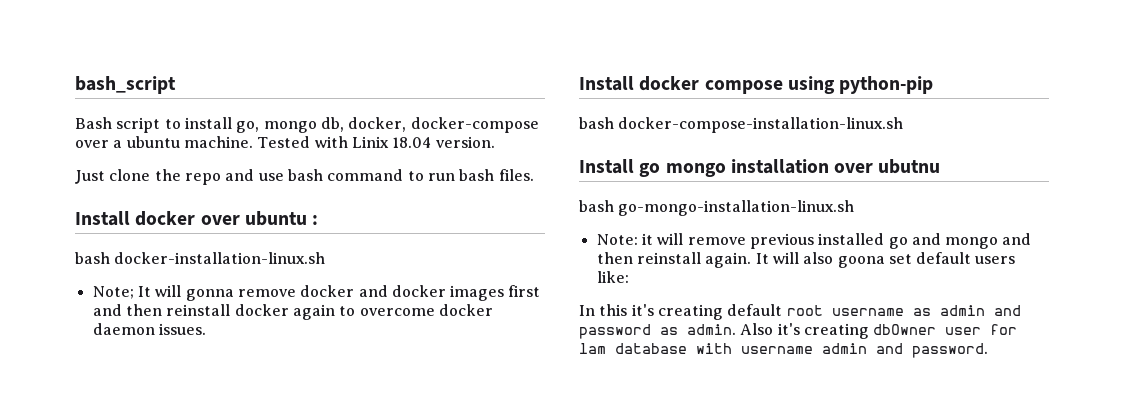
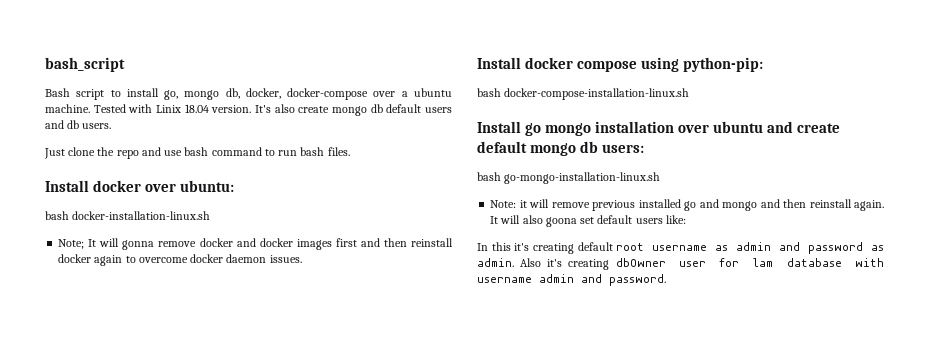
+ It's also create mongo db default users and db users.
- Install docker over ubuntu :
+ Install docker over ubuntu:
- Install docker compose using python-pip
+ Install docker compose using python-pip:
- Install go mongo installation over ubutnu
+ Install go mongo installation over ubuntu and create default mongo db users:

